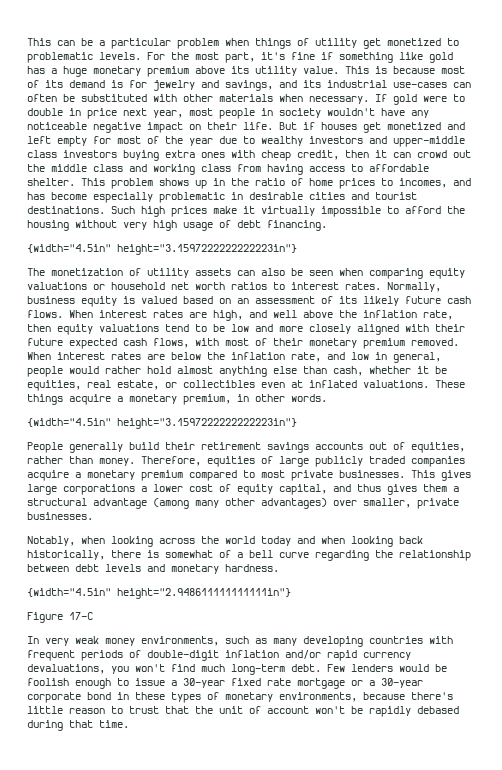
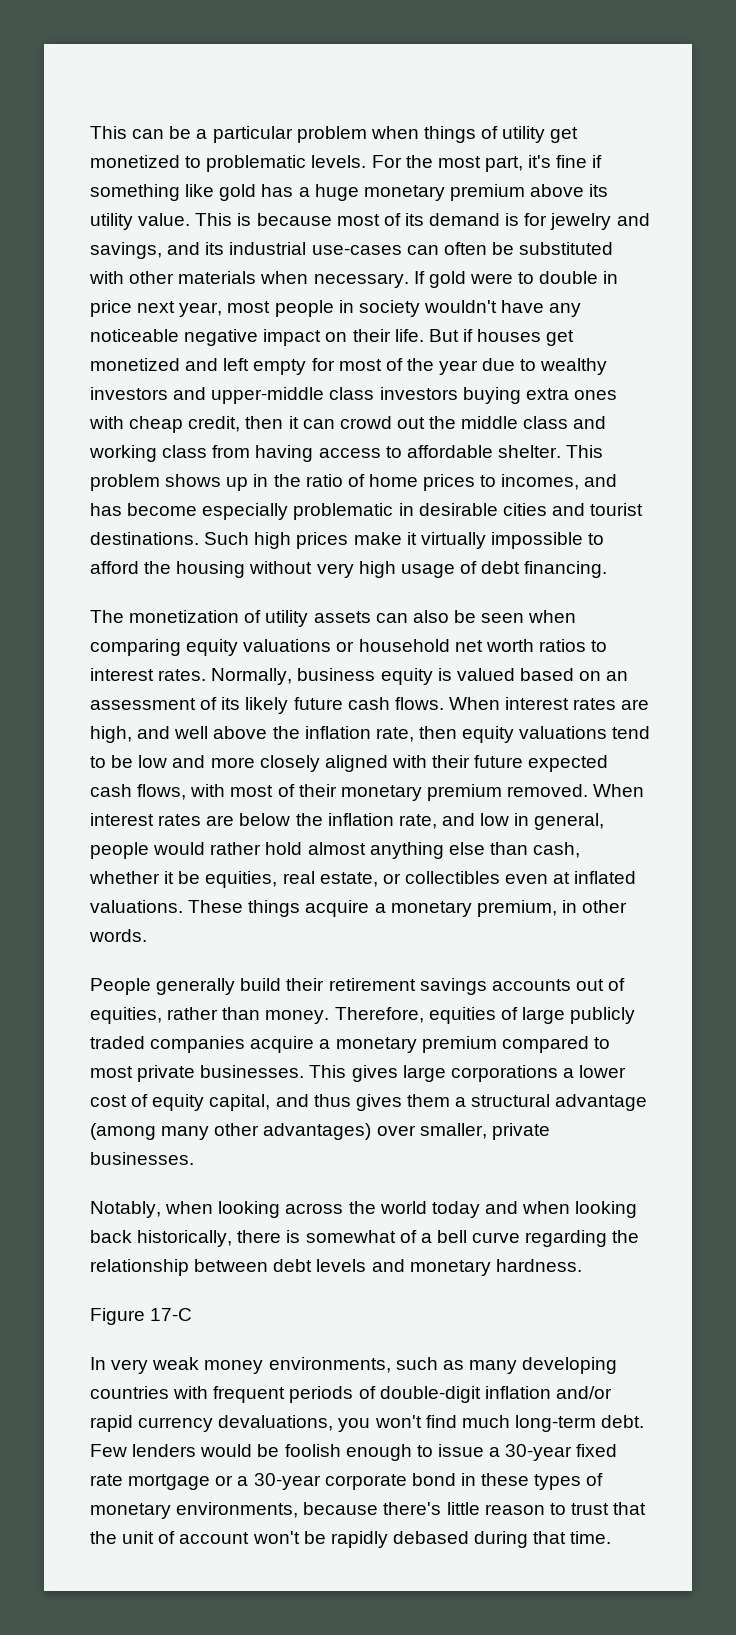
  Such high prices make it virtually impossible to afford the housing without very high usage of debt financing.
- {width="4.5in" height="3.1597222222222223in"}
  These things acquire a monetary premium, in other words.
- {width="4.5in" height="3.1597222222222223in"}
- {width="4.5in" height="2.948611111111111in"}

